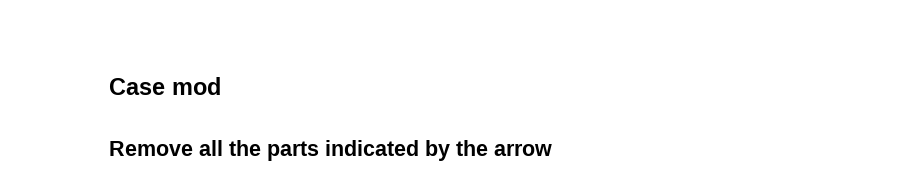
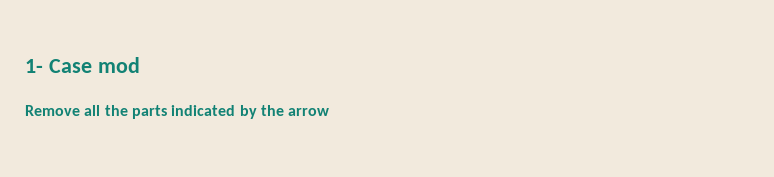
- Case mod
+ 1- Case mod

